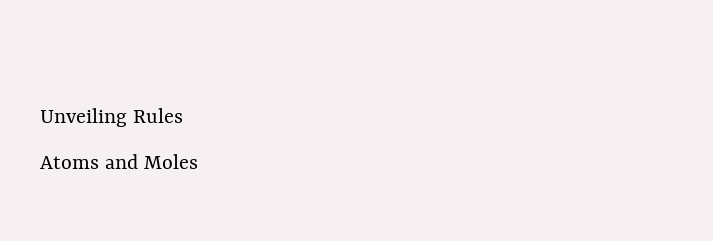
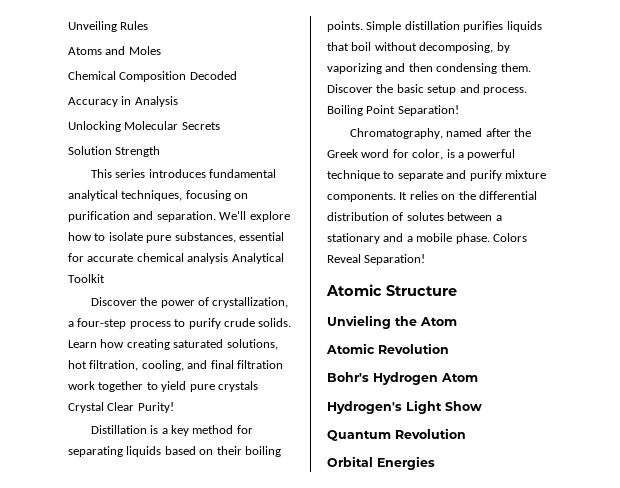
+ Chemical Composition Decoded
+ Accuracy in Analysis
+ Unlocking Molecular Secrets
+ Solution Strength
+ This series introduces fundamental analytical techniques, focusing on purification and separation. We'll explore how to isolate pure substances, essential for accurate chemical analysis Analytical Toolkit
+ Discover the power of crystallization, a four-step process to purify crude solids. Learn how creating saturated solutions, hot filtration, cooling, and final filtration work together to yield pure crystals Crystal Clear Purity!
+ Distillation is a key method for separating liquids based on their boiling points. Simple distillation purifies liquids that boil without decomposing, by vaporizing and then condensing them. Discover the basic setup and process. Boiling Point Separation!
+ Chromatography, named after the Greek word for color, is a powerful technique to separate and purify mixture components. It relies on the differential distribution of solutes between a stationary and a mobile phase. Colors Reveal Separation!
+ Atomic Structure
+ Unvieling the Atom
+ Atomic Revolution
+ Bohr's Hydrogen Atom
+ Hydrogen's Light Show
+ Quantum Revolution
+ Orbital Energies

